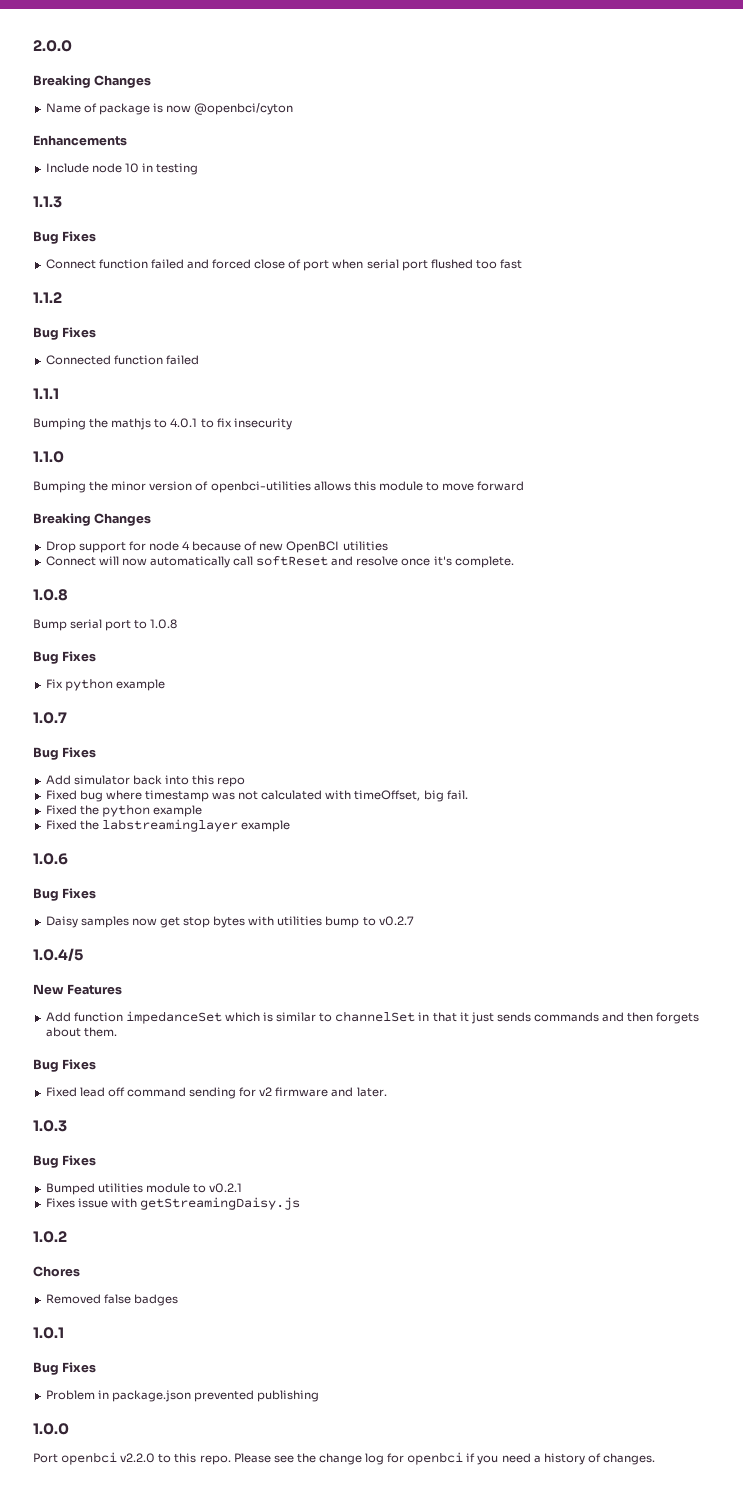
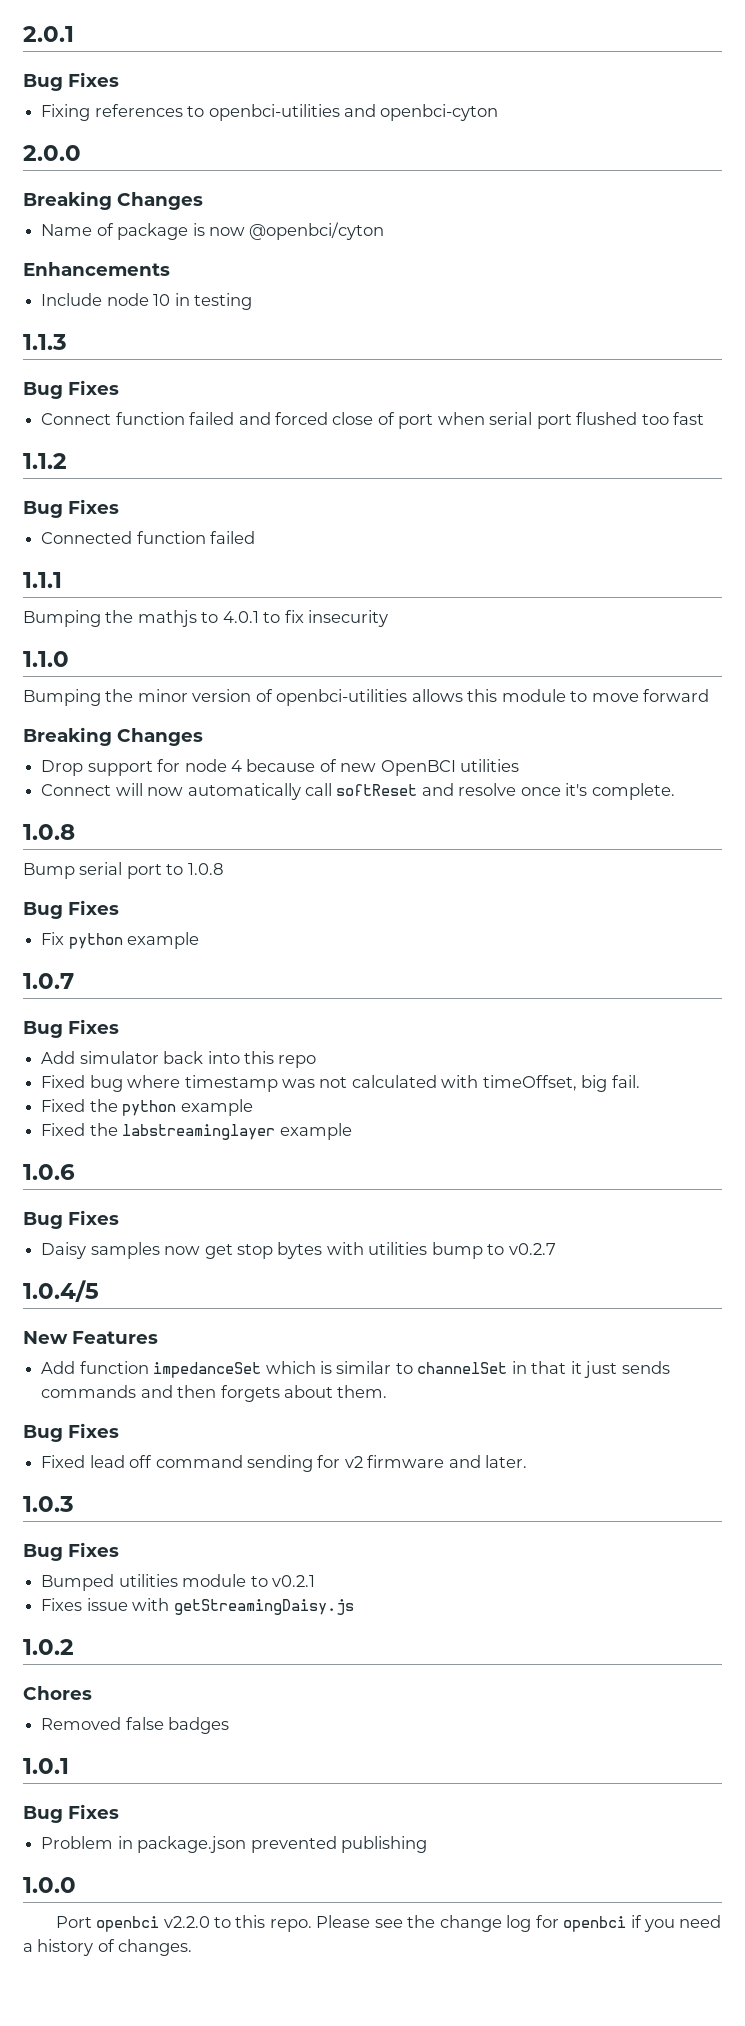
+ 2.0.1
+ Bug Fixes
+ Fixing references to openbci-utilities and openbci-cyton

